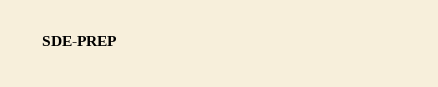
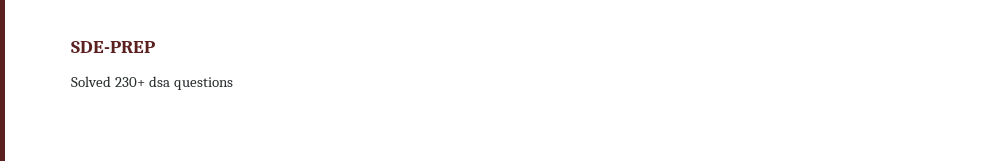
+ Solved 230+ dsa questions

